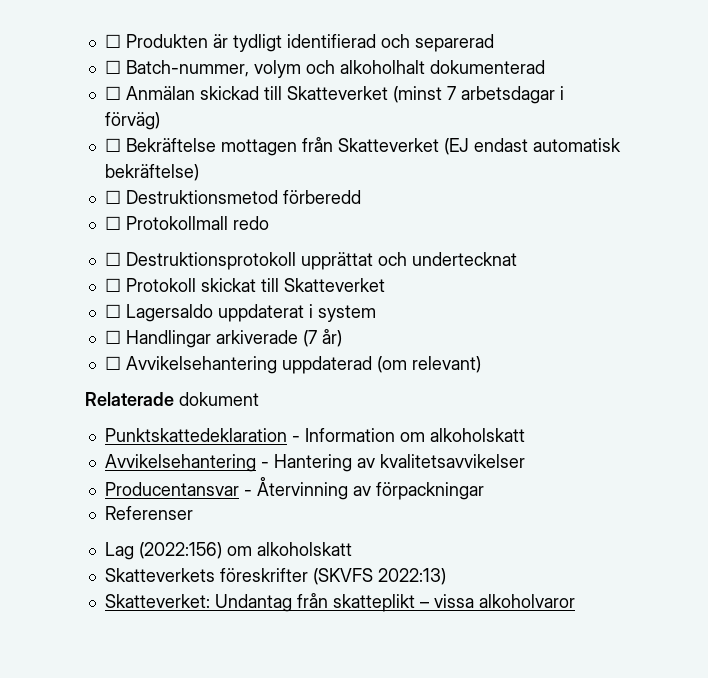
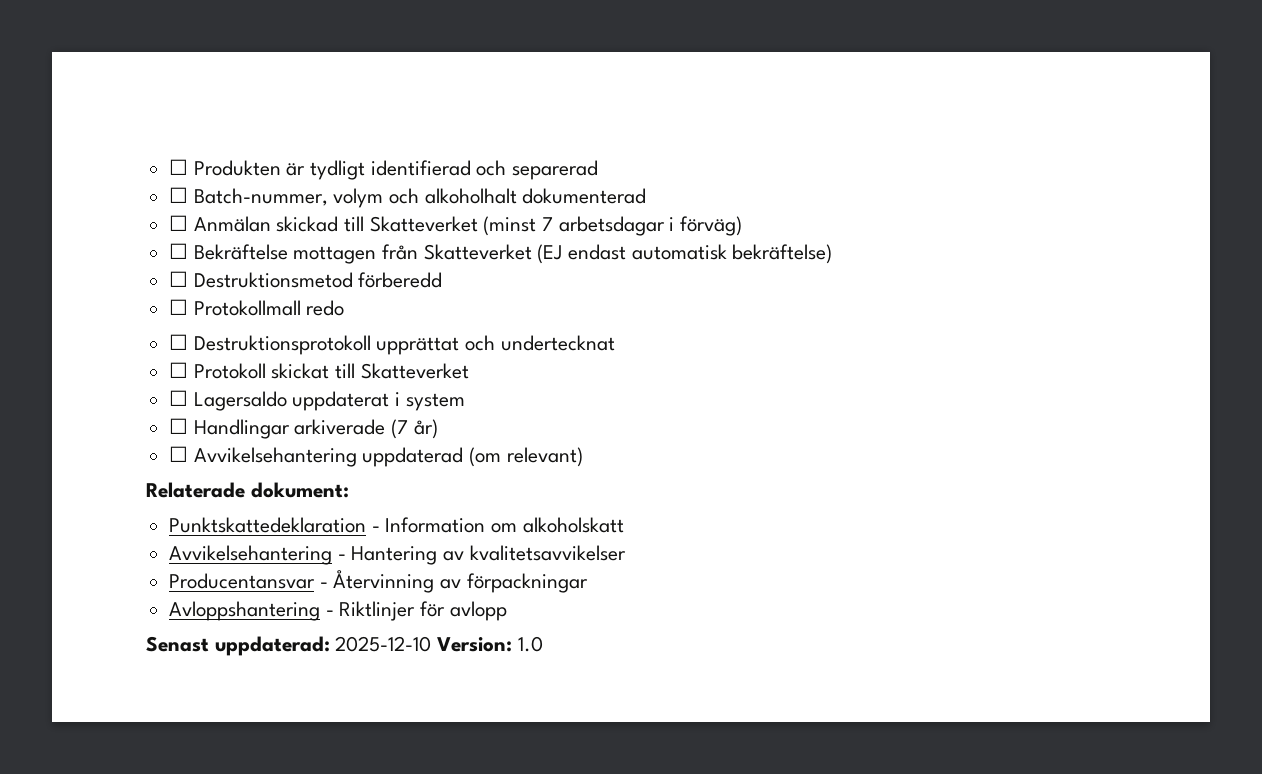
- Relaterade dokument
+ Relaterade dokument:
- Referenser
- Lag (2022:156) om alkoholskatt
- Skatteverkets föreskrifter (SKVFS 2022:13)
- Skatteverket: Undantag från skatteplikt – vissa alkoholvaror
+ Avloppshantering - Riktlinjer för avlopp
+ Senast uppdaterad: 2025-12-10 Version: 1.0

